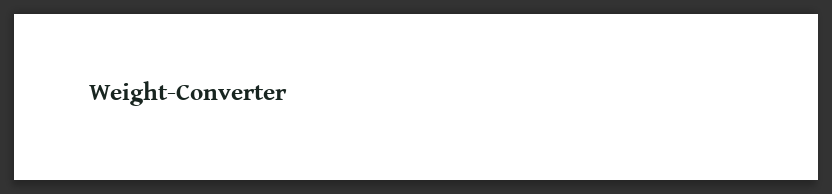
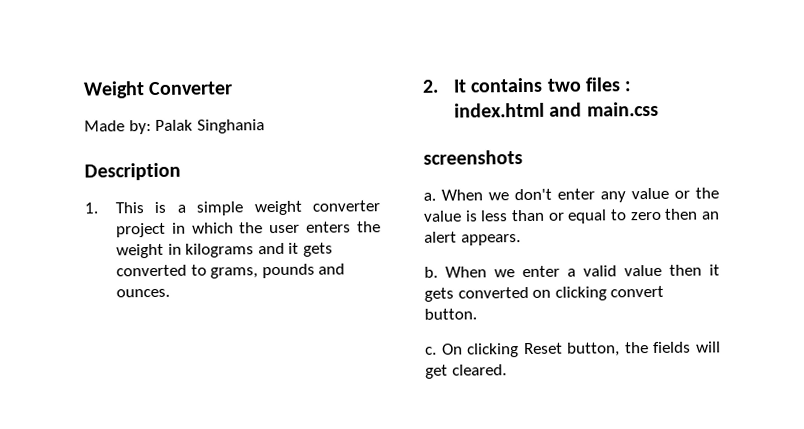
- Weight-Converter
+ Weight Converter
+ Made by: Palak Singhania
+ Description
+ 1. This is a simple weight converter project in which the user enters the weight in kilograms and it gets converted to grams, pounds and ounces.
+ 2. It contains two files : index.html and main.css
+ screenshots
+ a. When we don't enter any value or the value is less than or equal to zero then an alert appears.
+ b. When we enter a valid value then it gets converted on clicking convert button.
+ c. On clicking Reset button, the fields will get cleared.

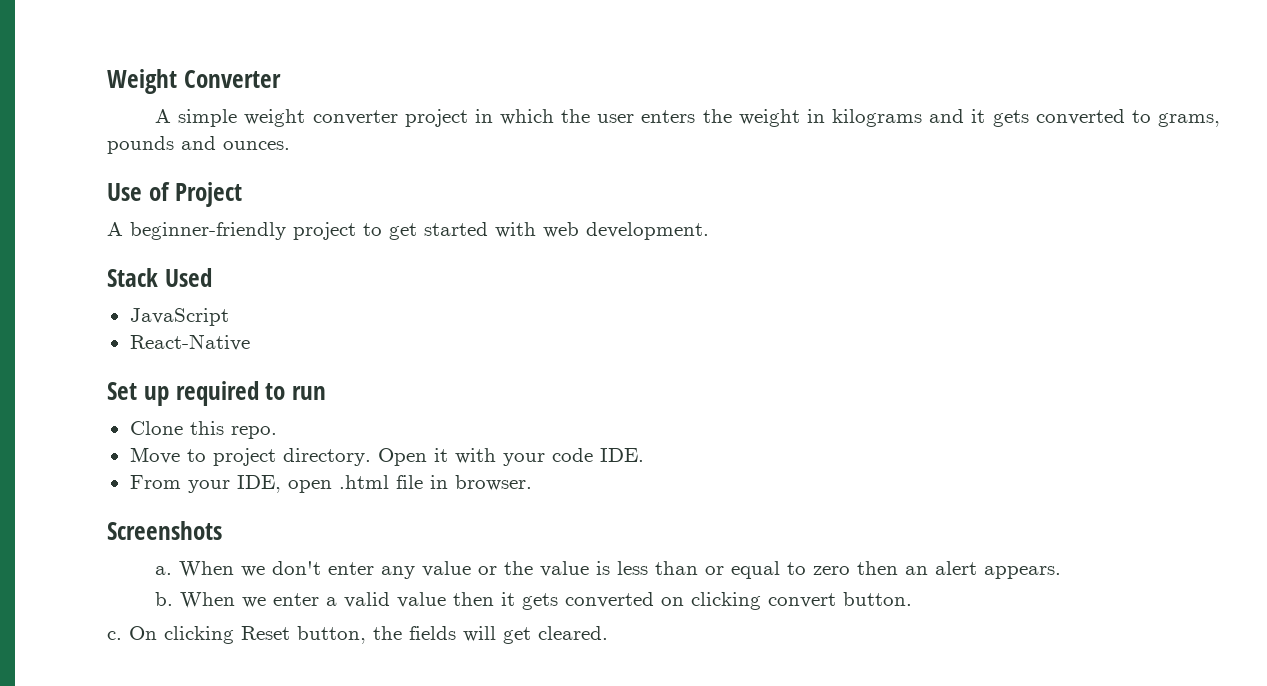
- Made by: Palak Singhania
- Description
- 1. This is a simple weight converter project in which the user enters the weight in kilograms and it gets converted to grams, pounds and ounces.
+ A simple weight converter project in which the user enters the weight in kilograms and it gets converted to grams, pounds and ounces.
- 2. It contains two files : index.html and main.css
- screenshots
+ Use of Project
+ A beginner-friendly project to get started with web development.
+ Stack Used
+ JavaScript
+ React-Native
+ Set up required to run
+ Clone this repo.
+ Move to project directory. Open it with your code IDE.
+ From your IDE, open .html file in browser.
+ Screenshots

